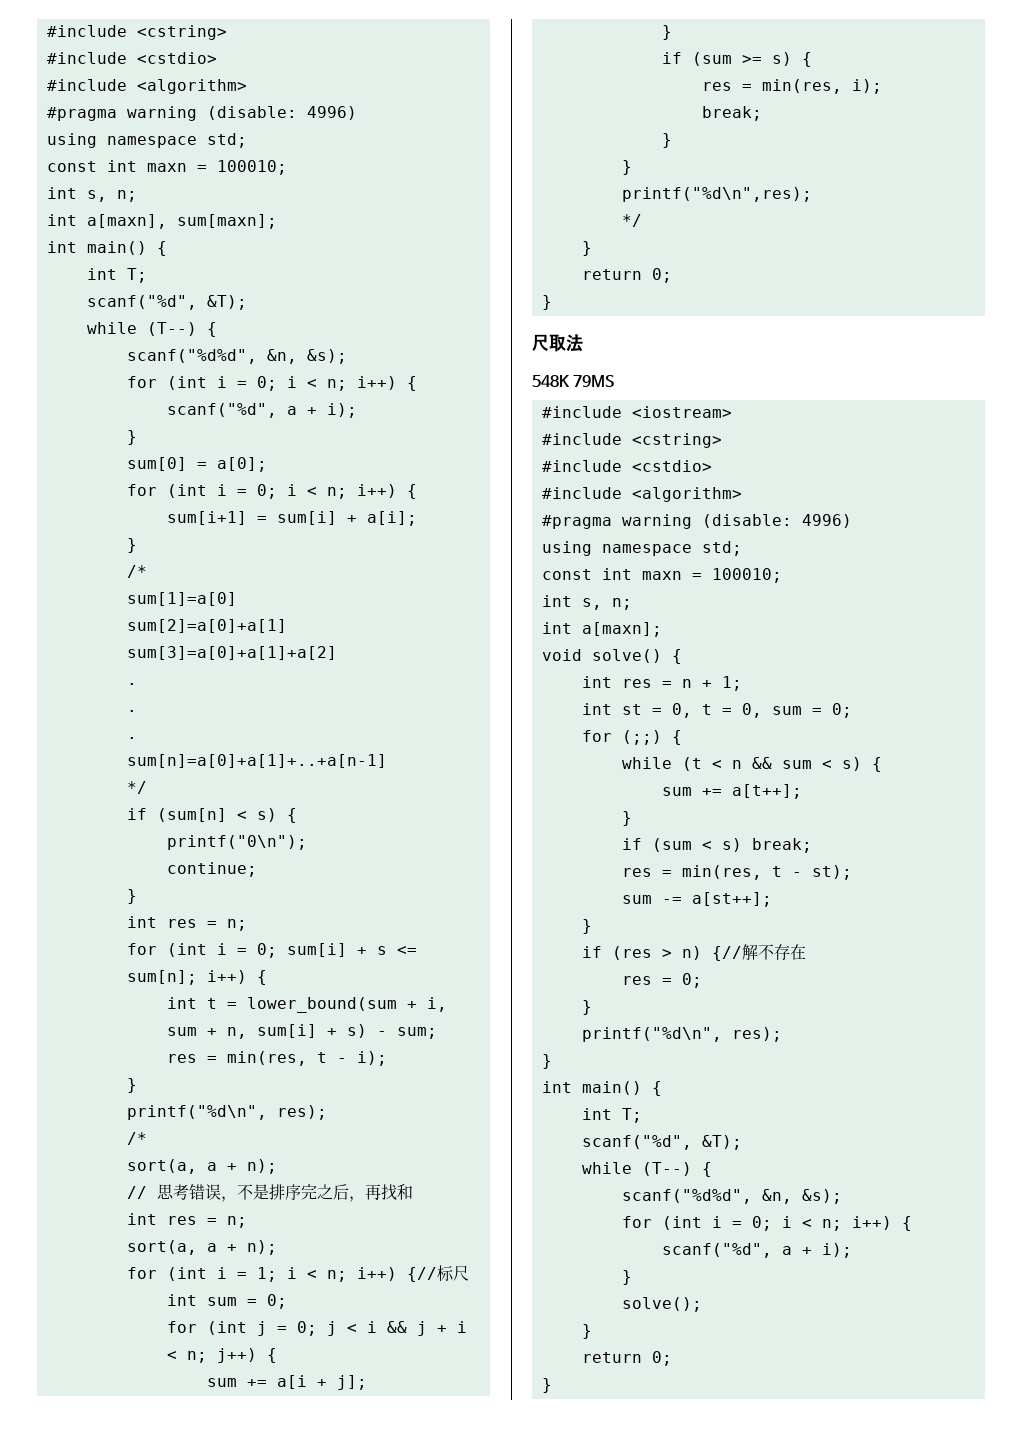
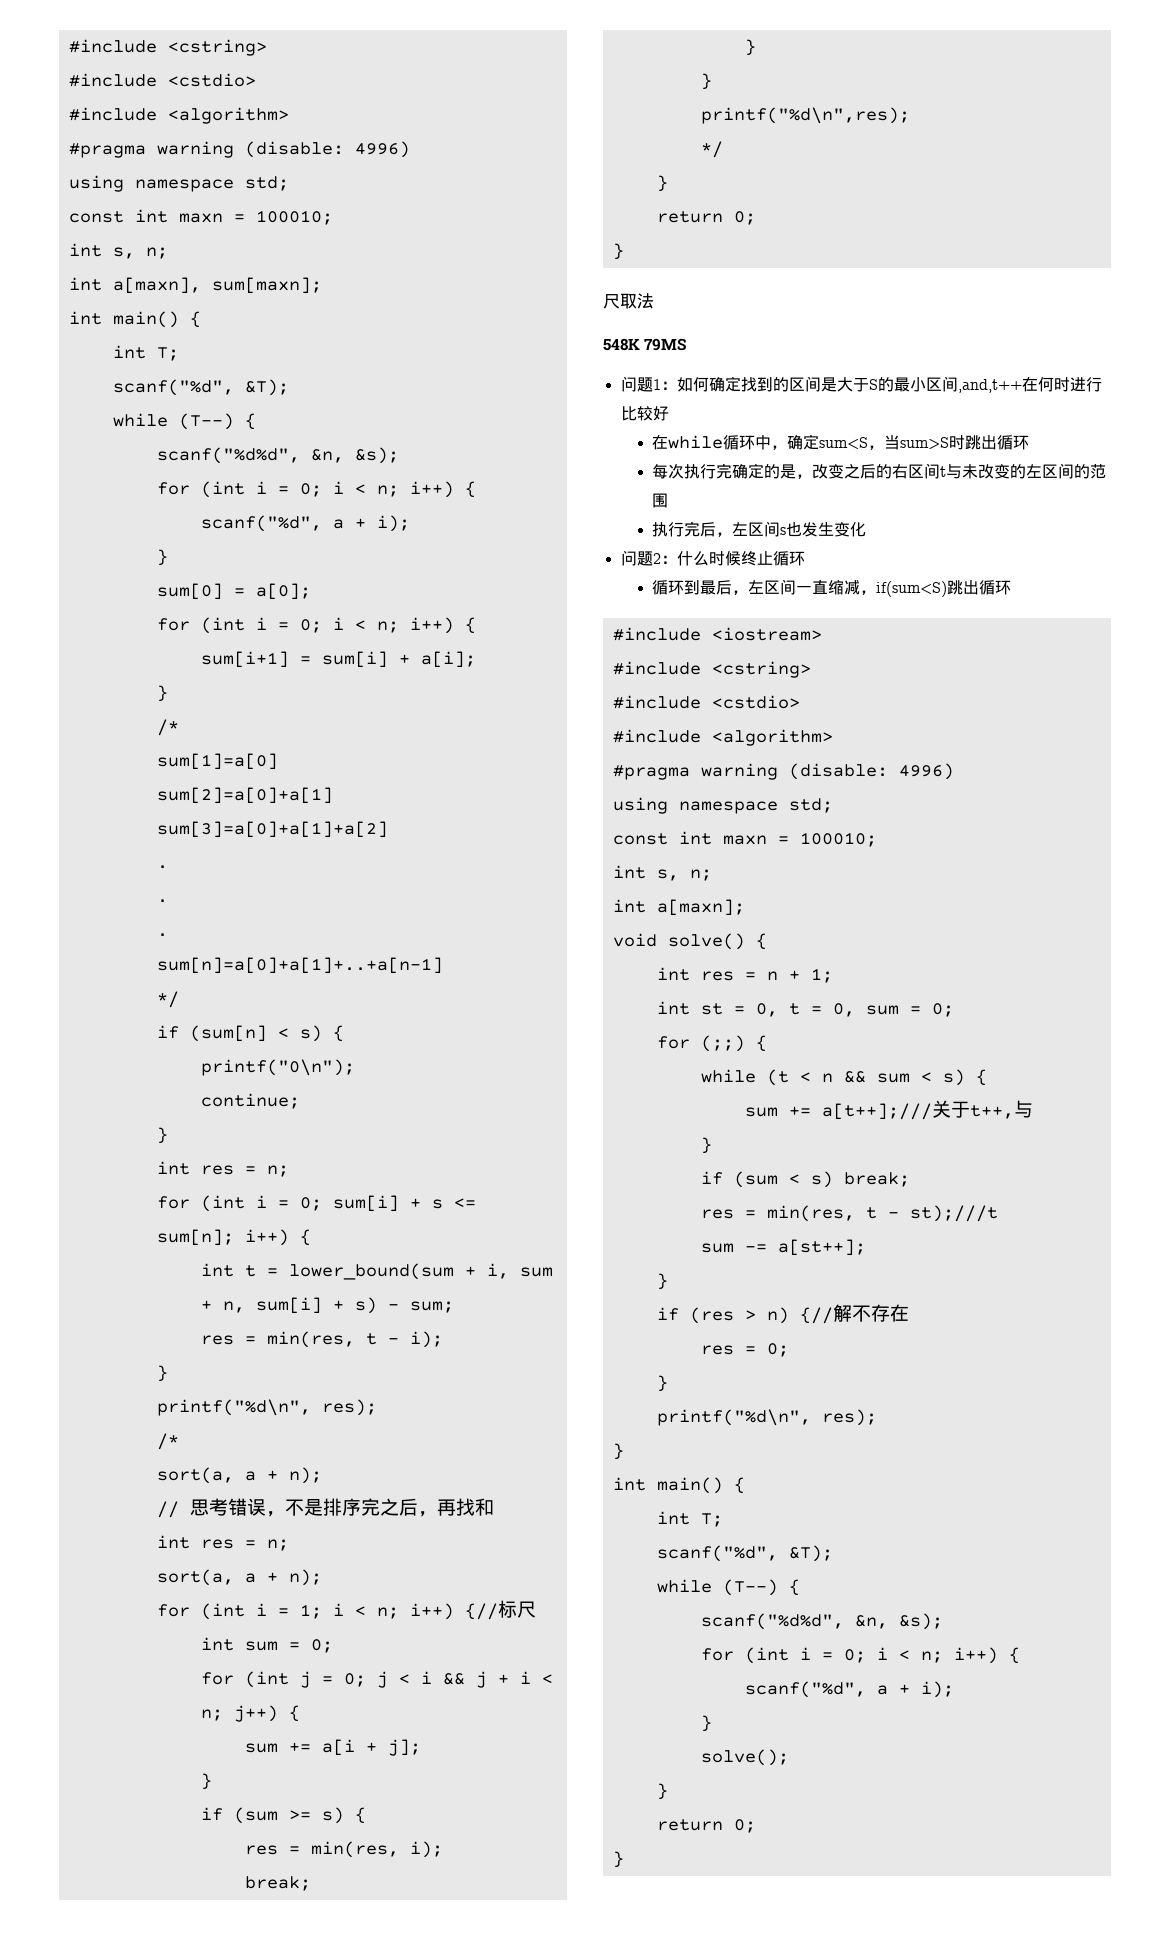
+ 问题1：如何确定找到的区间是大于S的最小区间,and,t++在何时进行比较好
+ 在while循环中，确定sum<S，当sum>S时跳出循环
+ 每次执行完确定的是，改变之后的右区间t与未改变的左区间的范围
+ 执行完后，左区间s也发生变化
+ 问题2：什么时候终止循环
+ 循环到最后，左区间一直缩减，if(sum<S)跳出循环
- sum += a[t++];
+ sum += a[t++];///关于t++,与
- res = min(res, t - st);
+ res = min(res, t - st);///t

